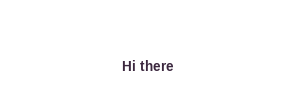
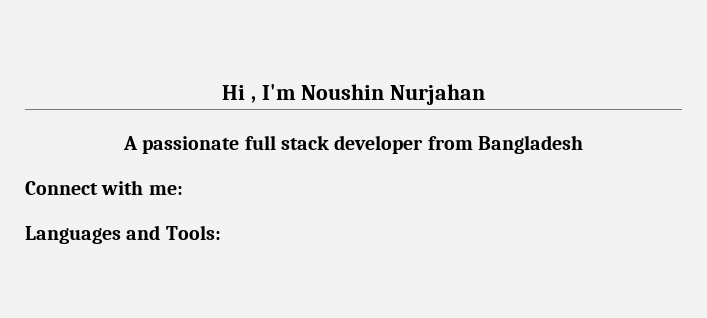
- Hi there
+ Hi , I'm Noushin Nurjahan
+ A passionate full stack developer from Bangladesh
+ Connect with me:
+ Languages and Tools:

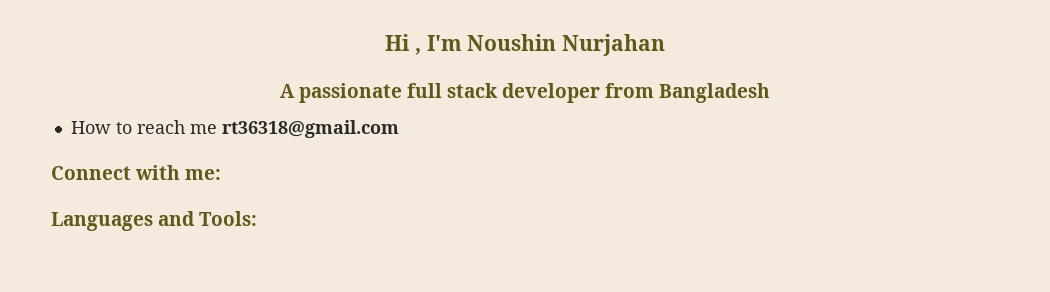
+ How to reach me rt36318@gmail.com

